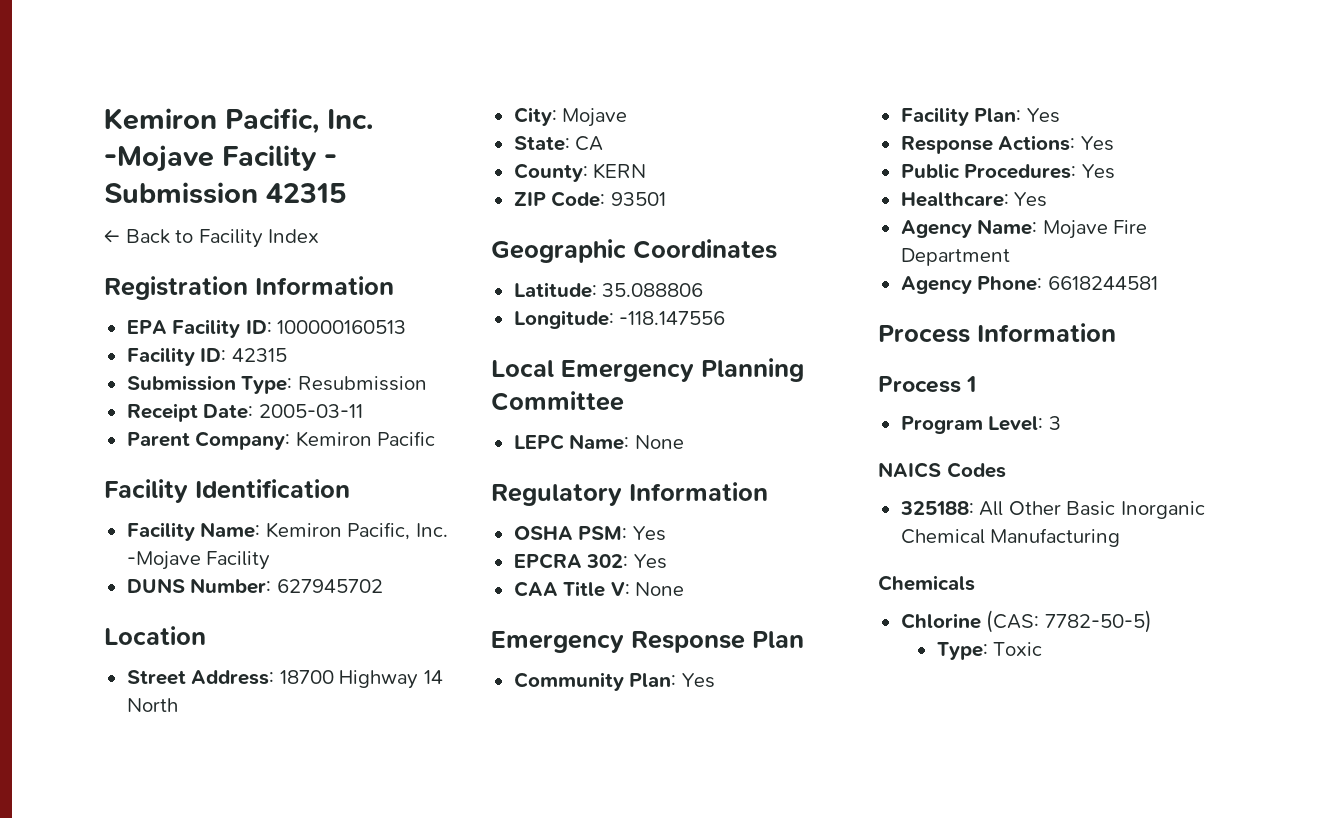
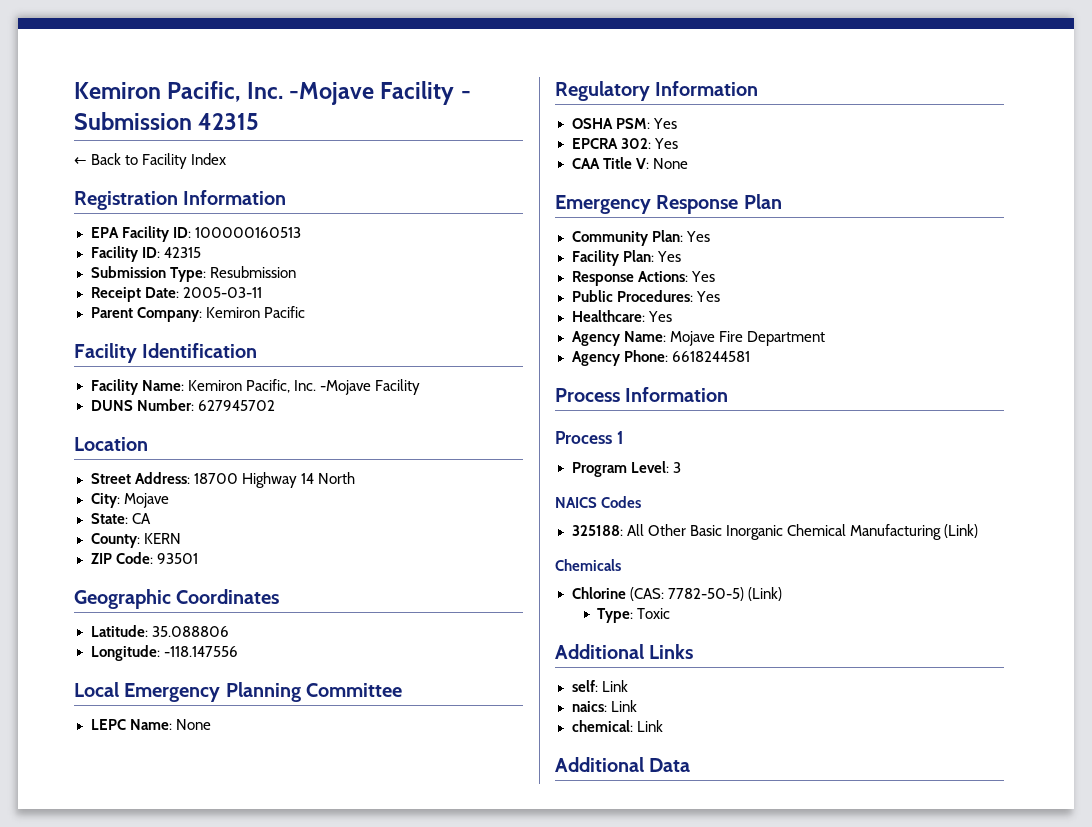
- 325188: All Other Basic Inorganic Chemical Manufacturing
+ 325188: All Other Basic Inorganic Chemical Manufacturing (Link)
- Chlorine (CAS: 7782-50-5)
+ Chlorine (CAS: 7782-50-5) (Link)
+ Additional Links
+ self: Link
+ naics: Link
+ chemical: Link
+ Additional Data

